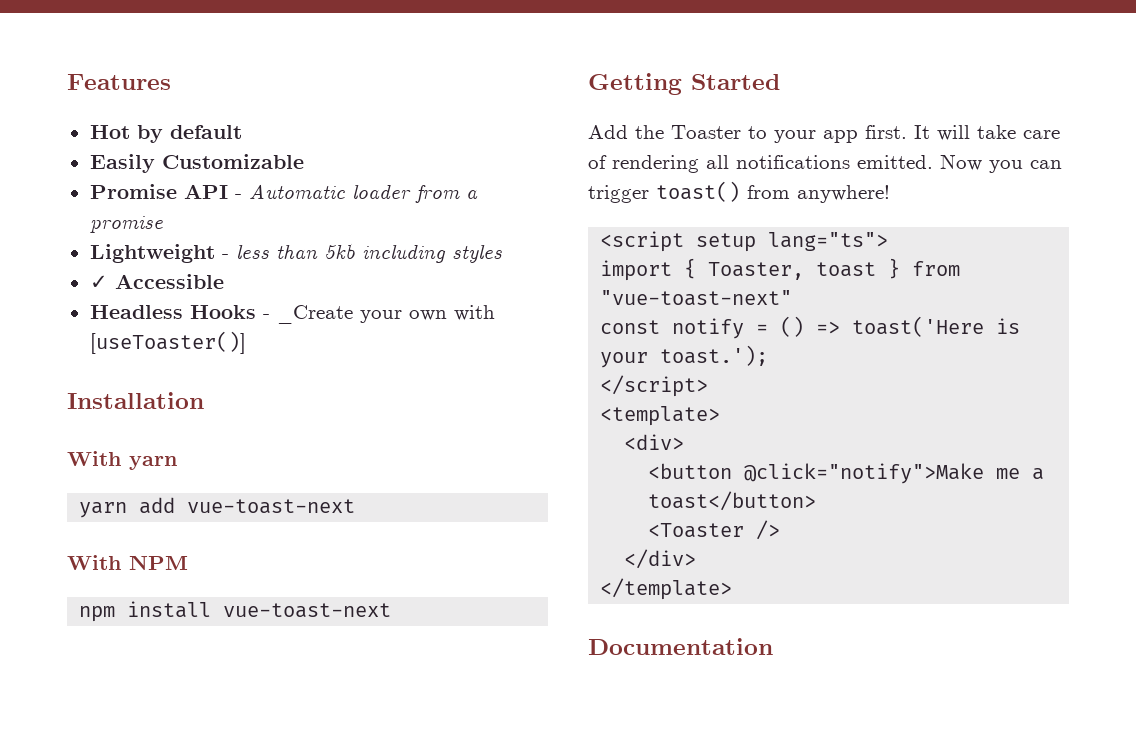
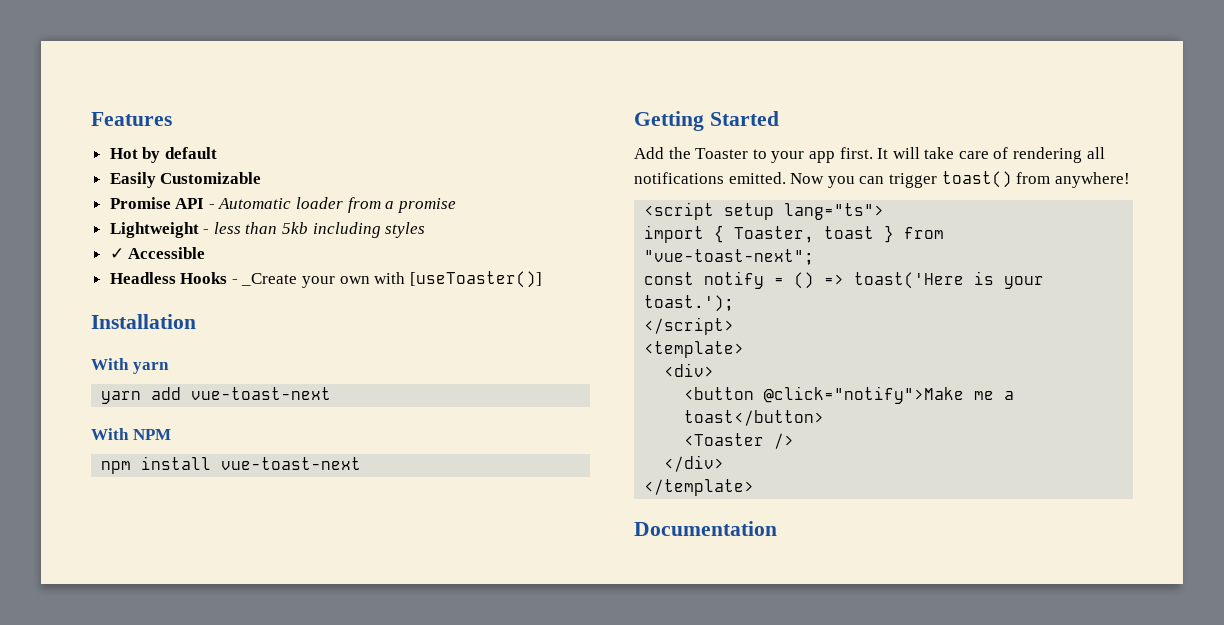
- import { Toaster, toast } from "vue-toast-next"
+ import { Toaster, toast } from "vue-toast-next";

